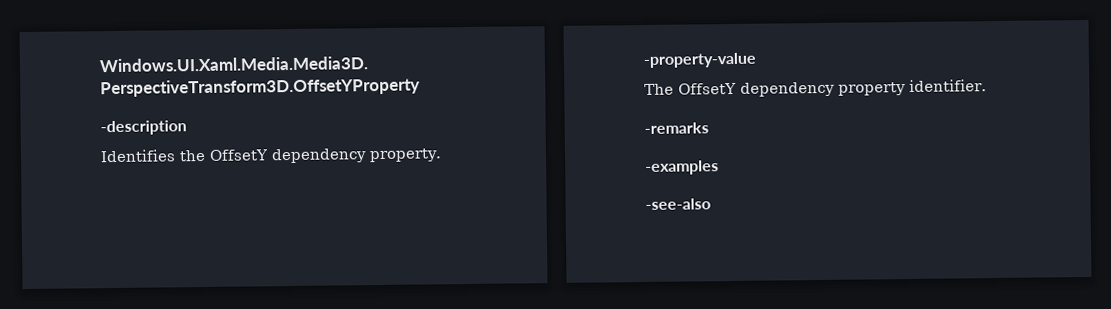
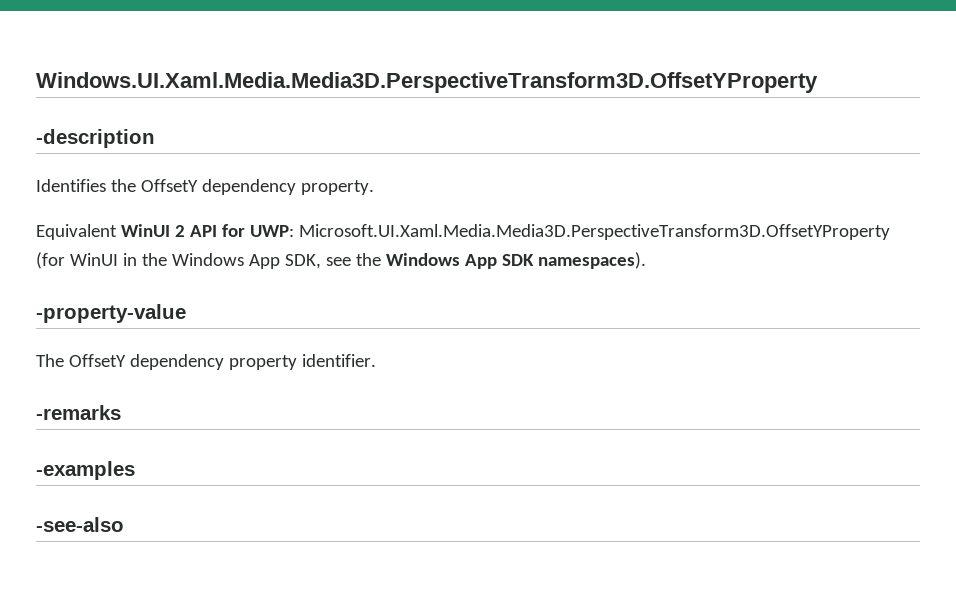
+ Equivalent WinUI 2 API for UWP: Microsoft.UI.Xaml.Media.Media3D.PerspectiveTransform3D.OffsetYProperty (for WinUI in the Windows App SDK, see the Windows App SDK namespaces).

